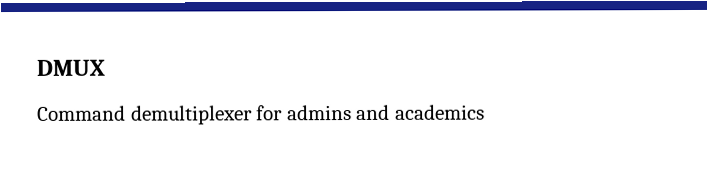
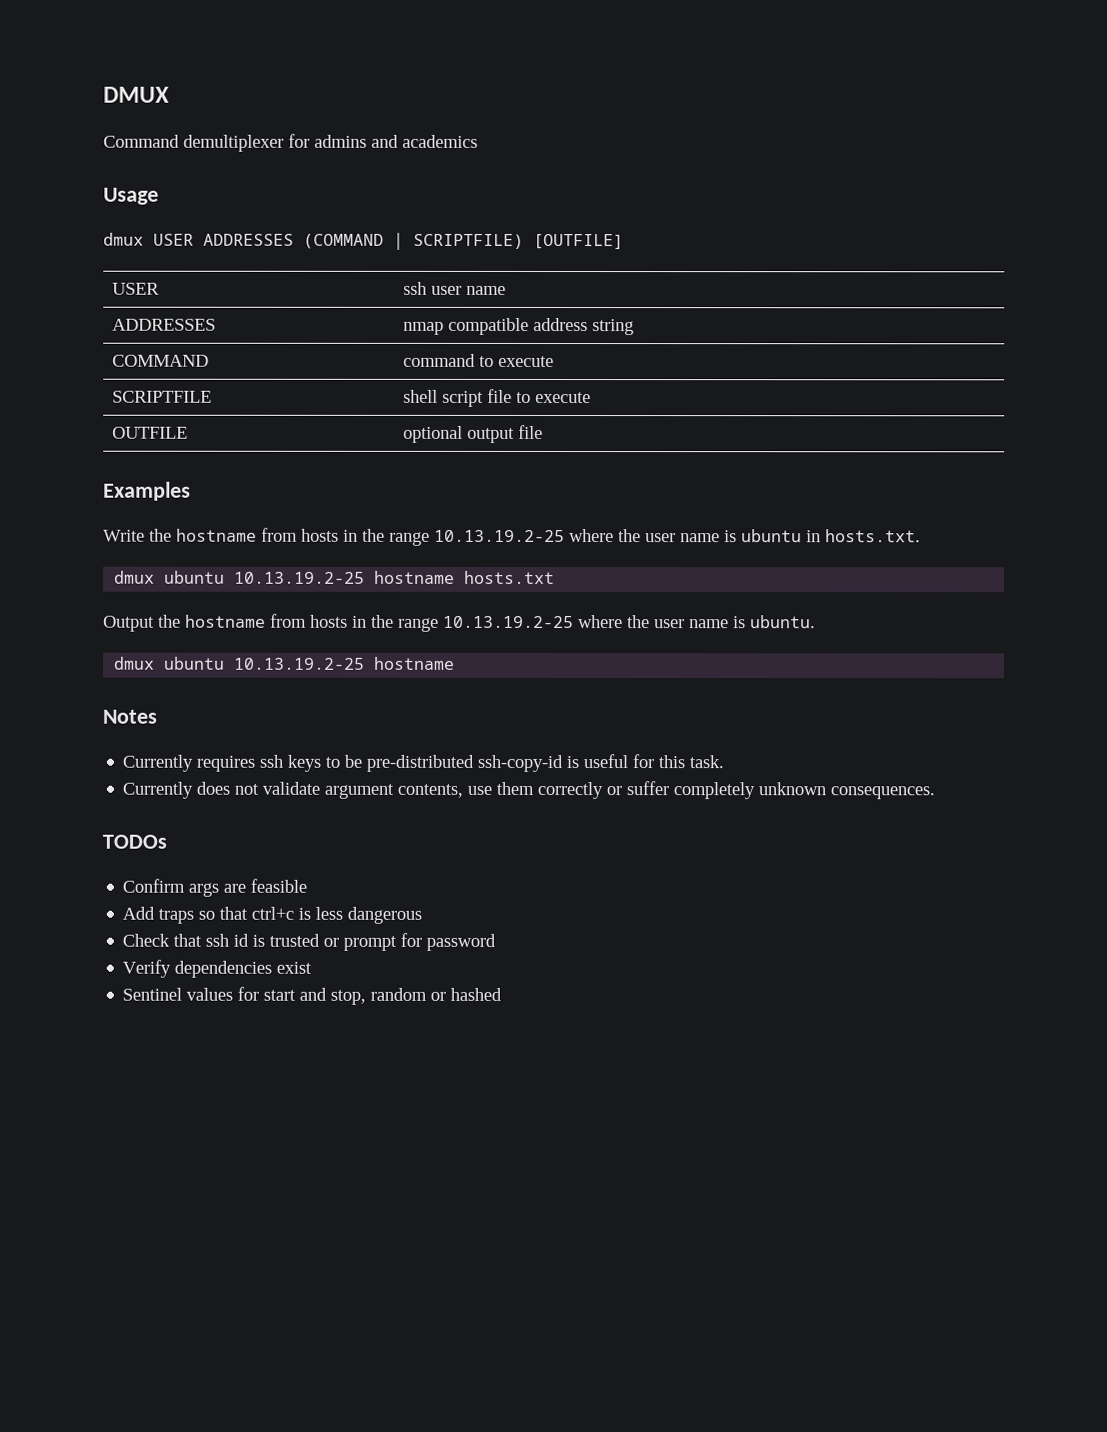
+ Usage
+ dmux USER ADDRESSES (COMMAND | SCRIPTFILE) [OUTFILE]
+ USER | ssh user name
+ ADDRESSES | nmap compatible address string
+ COMMAND | command to execute
+ SCRIPTFILE | shell script file to execute
+ OUTFILE | optional output file
+ Examples
+ Write the hostname from hosts in the range 10.13.19.2-25 where the user name is ubuntu in hosts.txt.
+ dmux ubuntu 10.13.19.2-25 hostname hosts.txt
+ Output the hostname from hosts in the range 10.13.19.2-25 where the user name is ubuntu.
+ dmux ubuntu 10.13.19.2-25 hostname
+ Notes
+ Currently requires ssh keys to be pre-distributed ssh-copy-id is useful for this task.
+ Currently does not validate argument contents, use them correctly or suffer completely unknown consequences.
+ TODOs
+ Confirm args are feasible
+ Add traps so that ctrl+c is less dangerous
+ Check that ssh id is trusted or prompt for password
+ Verify dependencies exist
+ Sentinel values for start and stop, random or hashed

